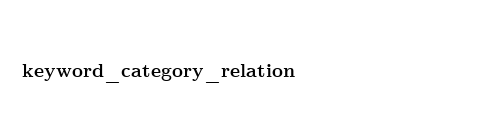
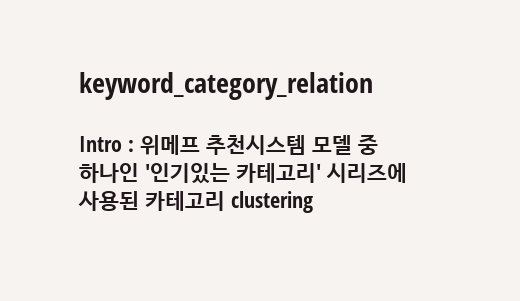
+ Intro : 위메프 추천시스템 모델 중 하나인 '인기있는 카테고리' 시리즈에 사용된 카테고리 clustering

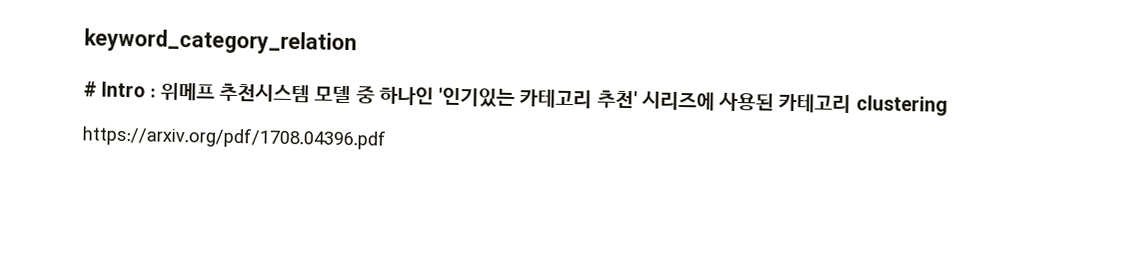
- Intro : 위메프 추천시스템 모델 중 하나인 '인기있는 카테고리' 시리즈에 사용된 카테고리 clustering
+ # Intro : 위메프 추천시스템 모델 중 하나인 '인기있는 카테고리 추천' 시리즈에 사용된 카테고리 clustering
+ https://arxiv.org/pdf/1708.04396.pdf

